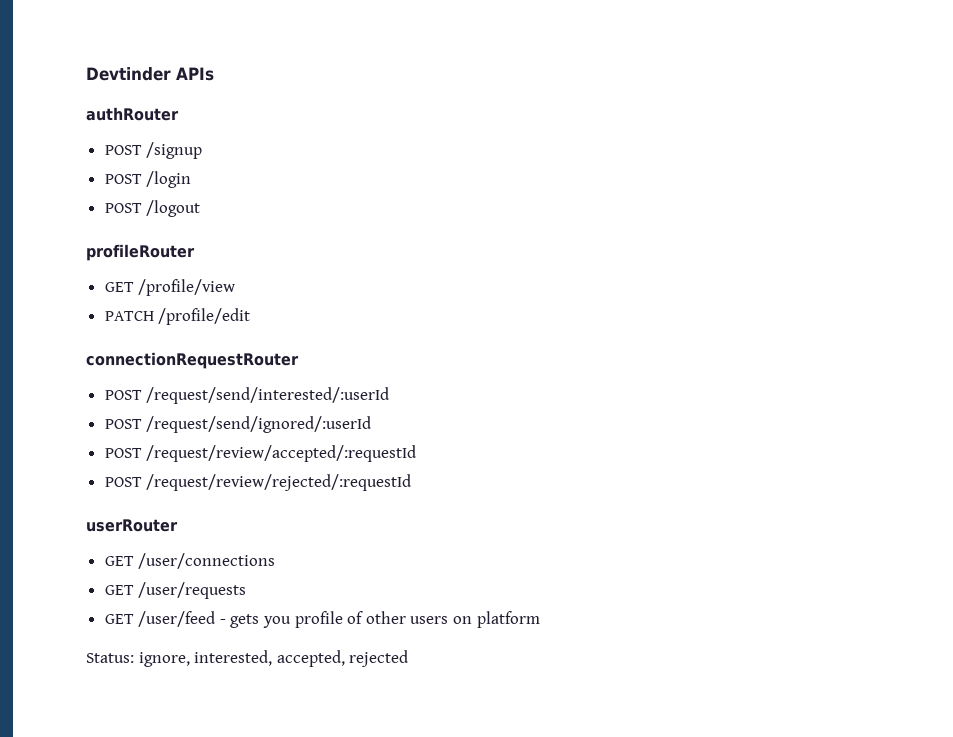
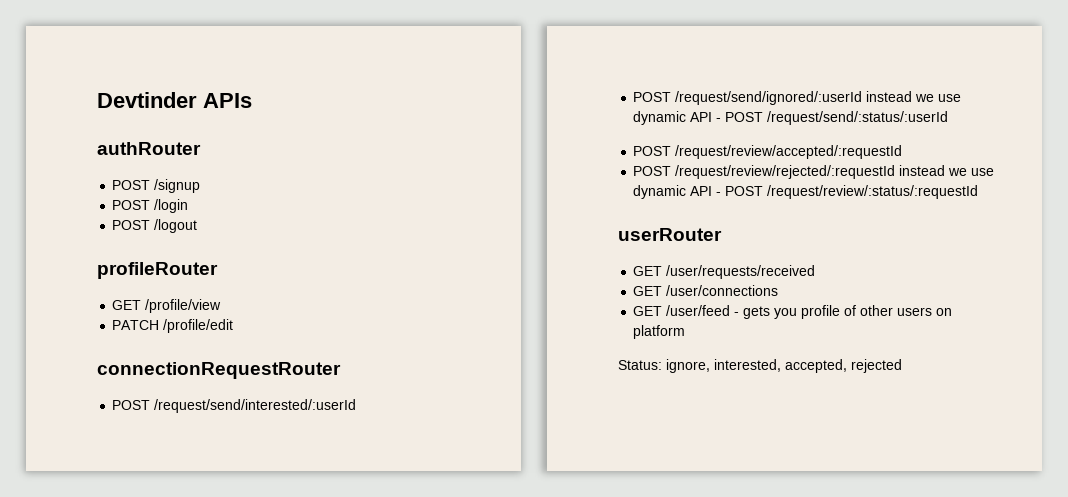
- POST /request/send/ignored/:userId
+ POST /request/send/ignored/:userId instead we use dynamic API - POST /request/send/:status/:userId
  POST /request/review/accepted/:requestId
- POST /request/review/rejected/:requestId
+ POST /request/review/rejected/:requestId instead we use dynamic API - POST /request/review/:status/:requestId
+ GET /user/requests/received
  GET /user/connections
- GET /user/requests

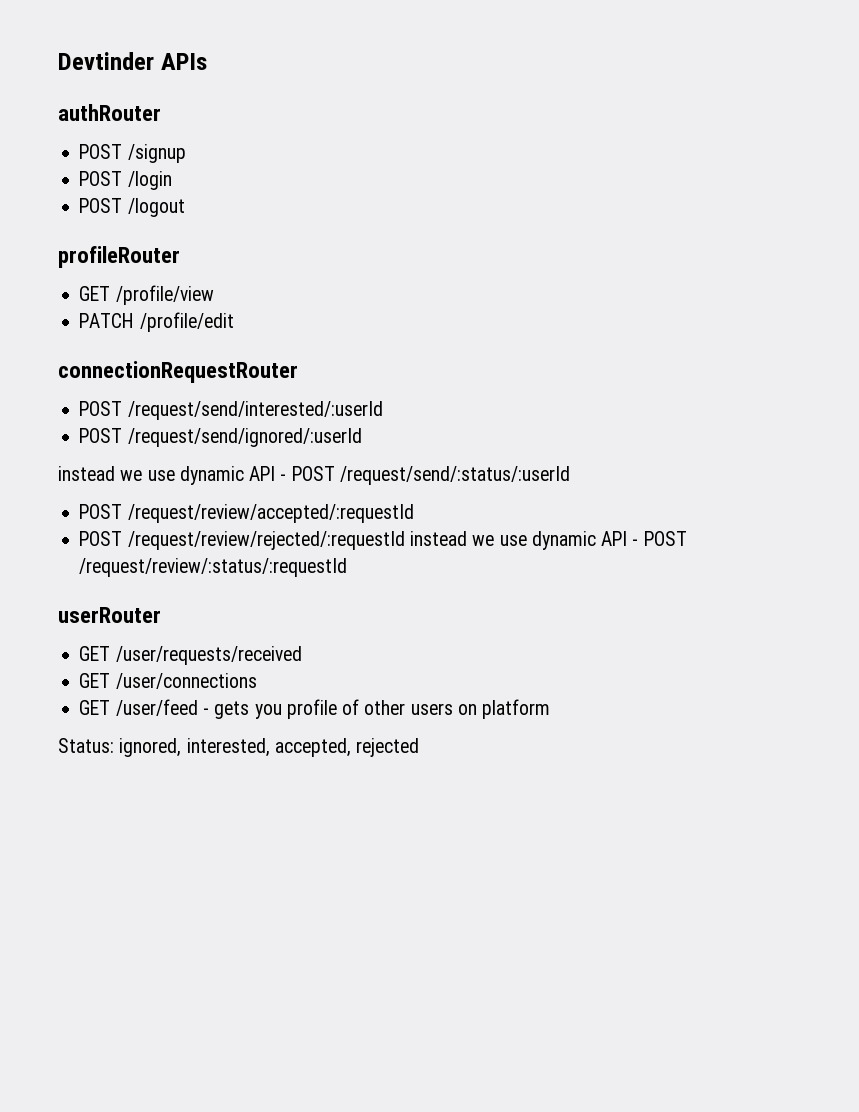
- POST /request/send/ignored/:userId instead we use dynamic API - POST /request/send/:status/:userId
+ POST /request/send/ignored/:userId
+ instead we use dynamic API - POST /request/send/:status/:userId
- Status: ignore, interested, accepted, rejected
+ Status: ignored, interested, accepted, rejected

